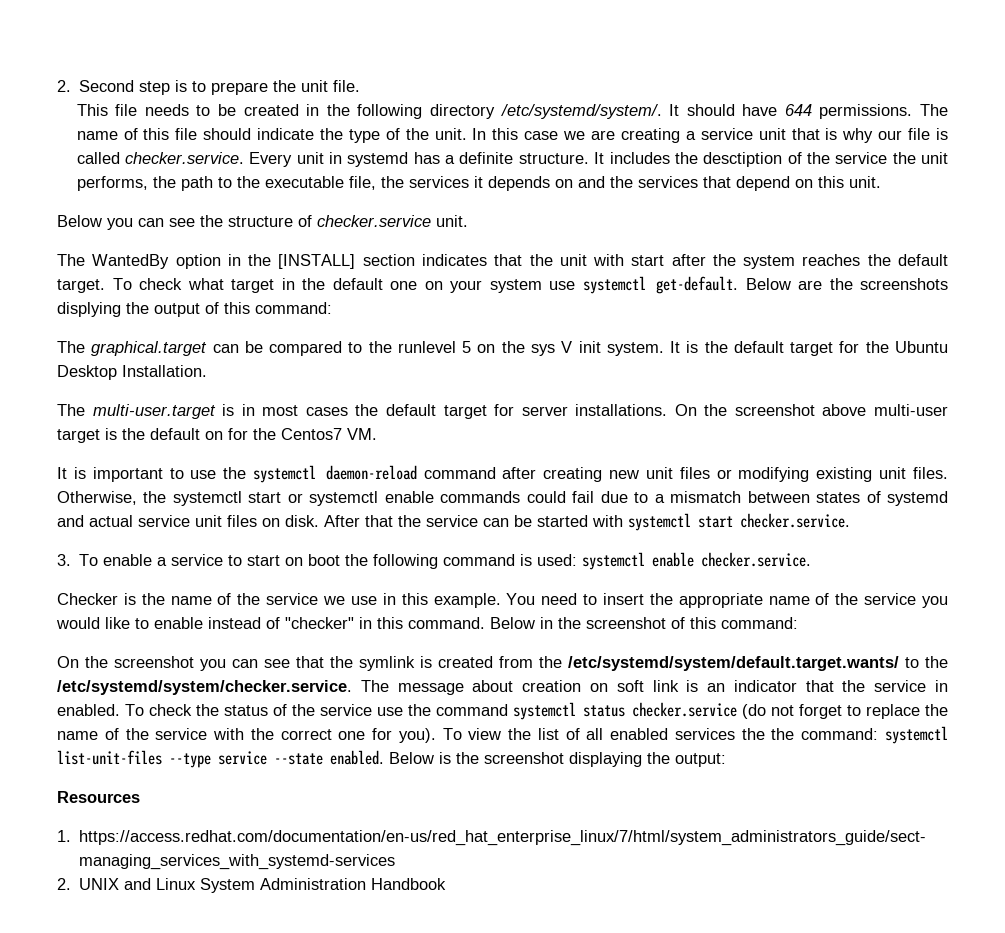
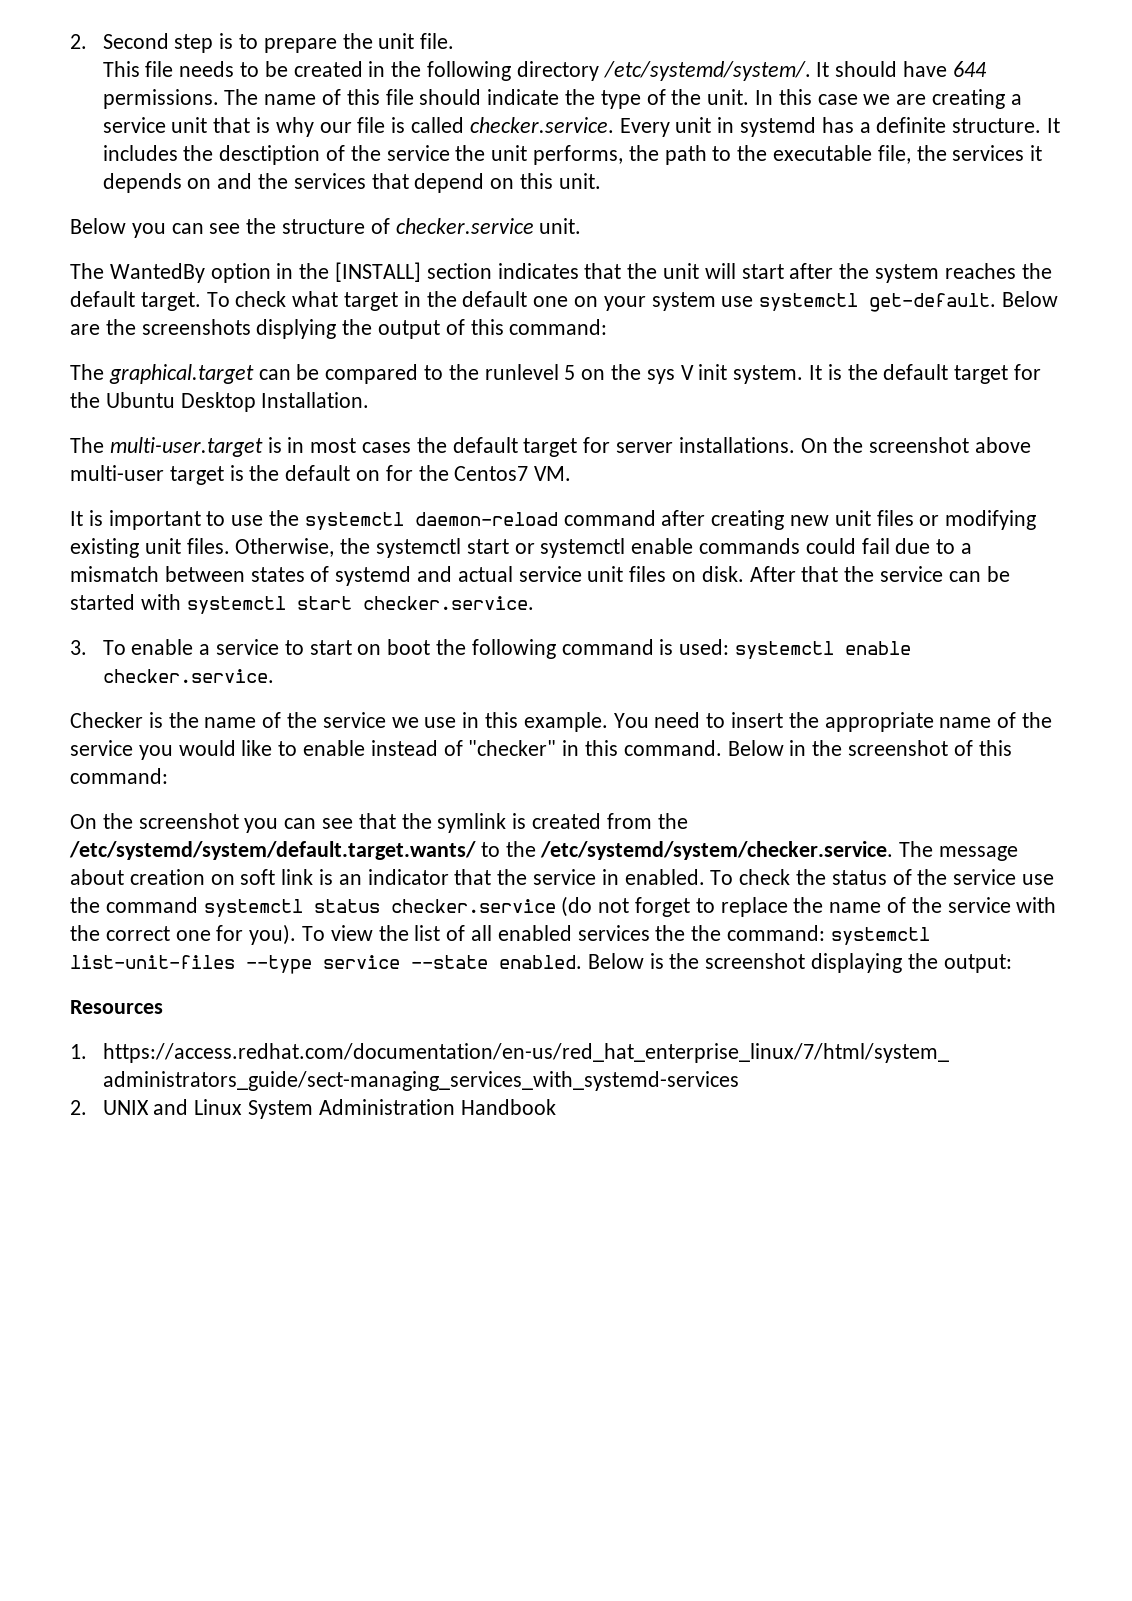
- The WantedBy option in the [INSTALL] section indicates that the unit with start after the system reaches the default target.
+ The WantedBy option in the [INSTALL] section indicates that the unit will start after the system reaches the default target.

